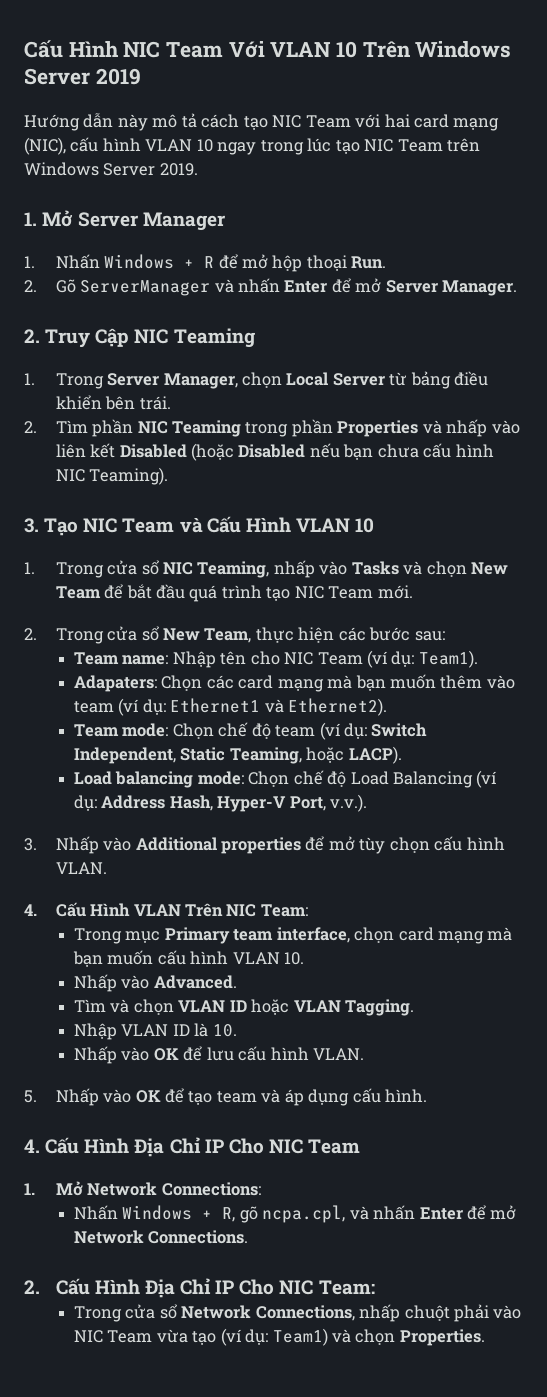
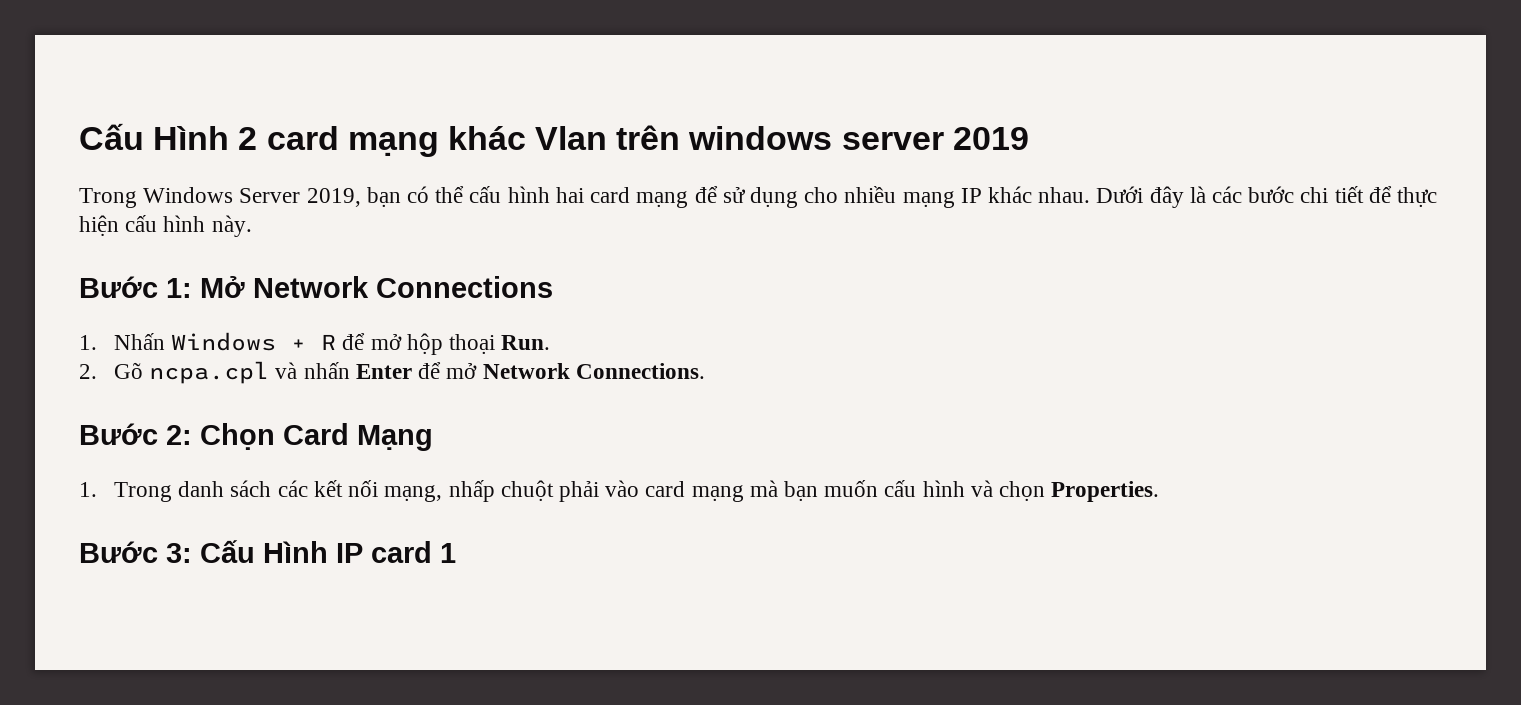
- Cấu Hình NIC Team Với VLAN 10 Trên Windows Server 2019
- Hướng dẫn này mô tả cách tạo NIC Team với hai card mạng (NIC), cấu hình VLAN 10 ngay trong lúc tạo NIC Team trên Windows Server 2019.
- 1. Mở Server Manager
+ Cấu Hình 2 card mạng khác Vlan trên windows server 2019
+ Trong Windows Server 2019, bạn có thể cấu hình hai card mạng để sử dụng cho nhiều mạng IP khác nhau. Dưới đây là các bước chi tiết để thực hiện cấu hình này.
+ Bước 1: Mở Network Connections
- 2. Gõ ServerManager và nhấn Enter để mở Server Manager.
- 2. Truy Cập NIC Teaming
- 1. Trong Server Manager, chọn Local Server từ bảng điều khiển bên trái.
- 2. Tìm phần NIC Teaming trong phần Properties và nhấp vào liên kết Disabled (hoặc Disabled nếu bạn chưa cấu hình NIC Teaming).
- 3. Tạo NIC Team và Cấu Hình VLAN 10
- 1. Trong cửa sổ NIC Teaming, nhấp vào Tasks và chọn New Team để bắt đầu quá trình tạo NIC Team mới.
- 2. Trong cửa sổ New Team, thực hiện các bước sau:
- Team name: Nhập tên cho NIC Team (ví dụ: Team1).
- Adapaters: Chọn các card mạng mà bạn muốn thêm vào team (ví dụ: Ethernet1 và Ethernet2).
- Team mode: Chọn chế độ team (ví dụ: Switch Independent, Static Teaming, hoặc LACP).
- Load balancing mode: Chọn chế độ Load Balancing (ví dụ: Address Hash, Hyper-V Port, v.v.).
- 3. Nhấp vào Additional properties để mở tùy chọn cấu hình VLAN.
- 4. Cấu Hình VLAN Trên NIC Team:
- Trong mục Primary team interface, chọn card mạng mà bạn muốn cấu hình VLAN 10.
- Nhấp vào Advanced.
- Tìm và chọn VLAN ID hoặc VLAN Tagging.
- Nhập VLAN ID là 10.
- Nhấp vào OK để lưu cấu hình VLAN.
- 5. Nhấp vào OK để tạo team và áp dụng cấu hình.
- 4. Cấu Hình Địa Chỉ IP Cho NIC Team
- 1. Mở Network Connections:
- Nhấn Windows + R, gõ ncpa.cpl, và nhấn Enter để mở Network Connections.
+ 2. Gõ ncpa.cpl và nhấn Enter để mở Network Connections.
- 2. Cấu Hình Địa Chỉ IP Cho NIC Team:
- Trong cửa sổ Network Connections, nhấp chuột phải vào NIC Team vừa tạo (ví dụ: Team1) và chọn Properties.
+ Bước 2: Chọn Card Mạng
+ 1. Trong danh sách các kết nối mạng, nhấp chuột phải vào card mạng mà bạn muốn cấu hình và chọn Properties.
+ Bước 3: Cấu Hình IP card 1

